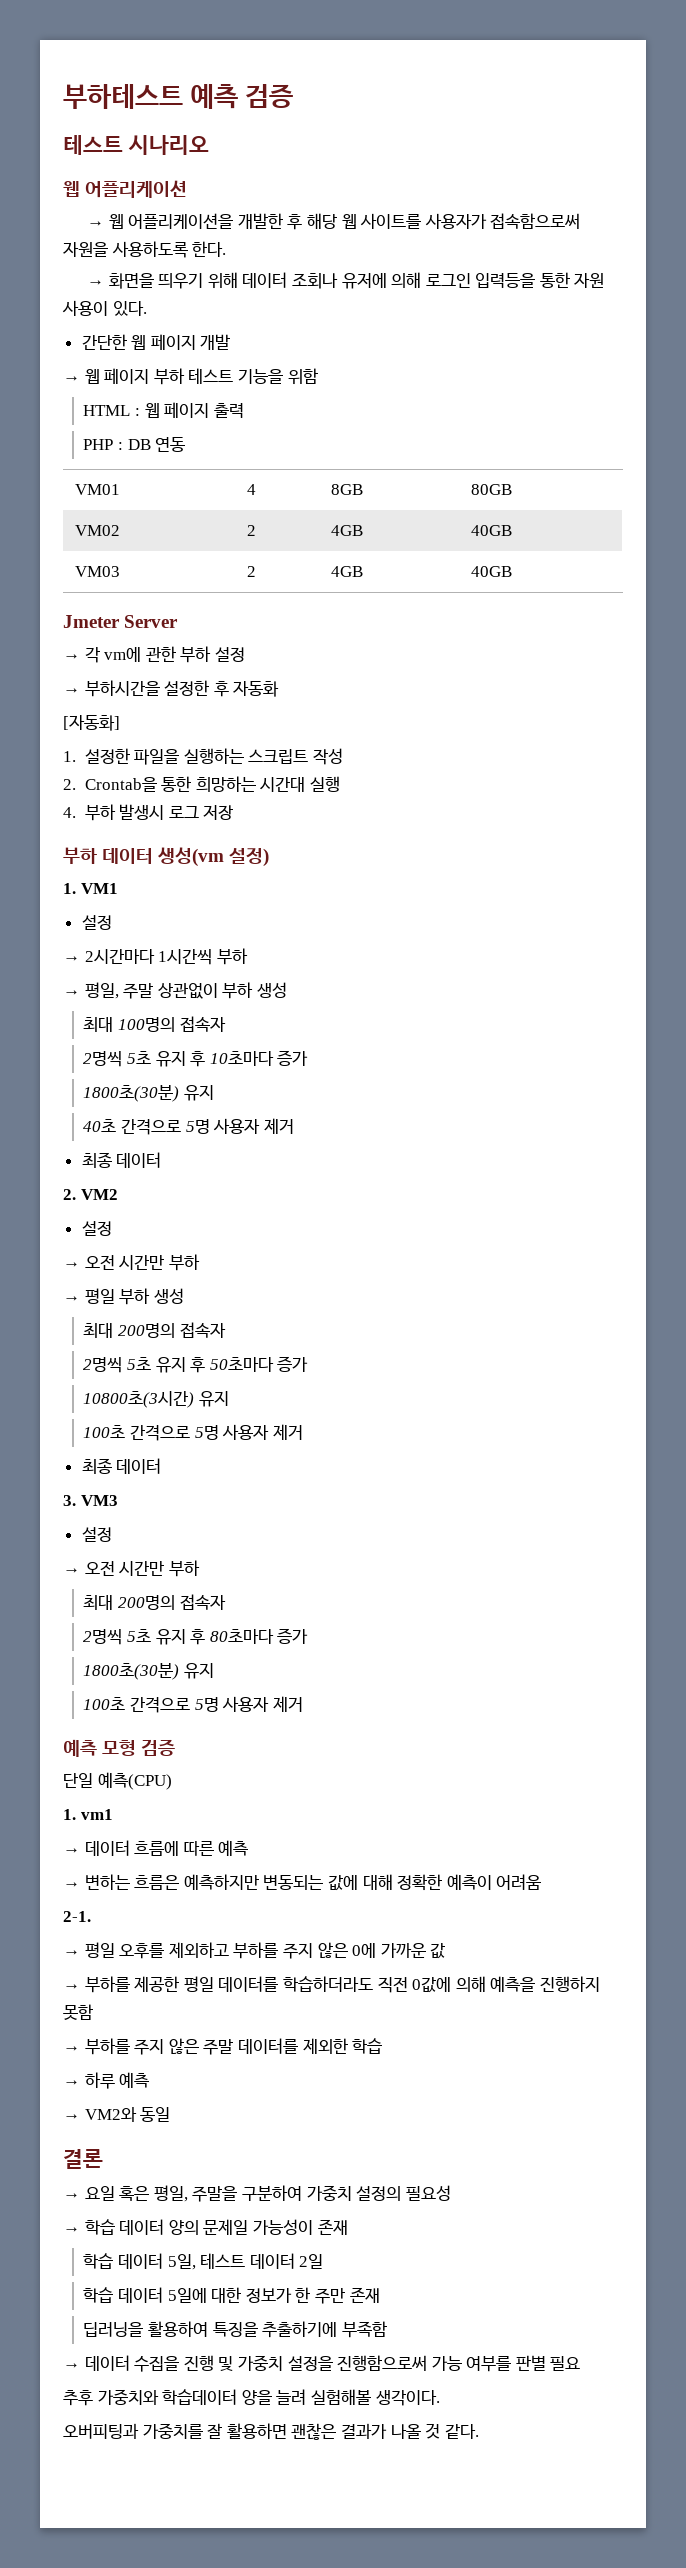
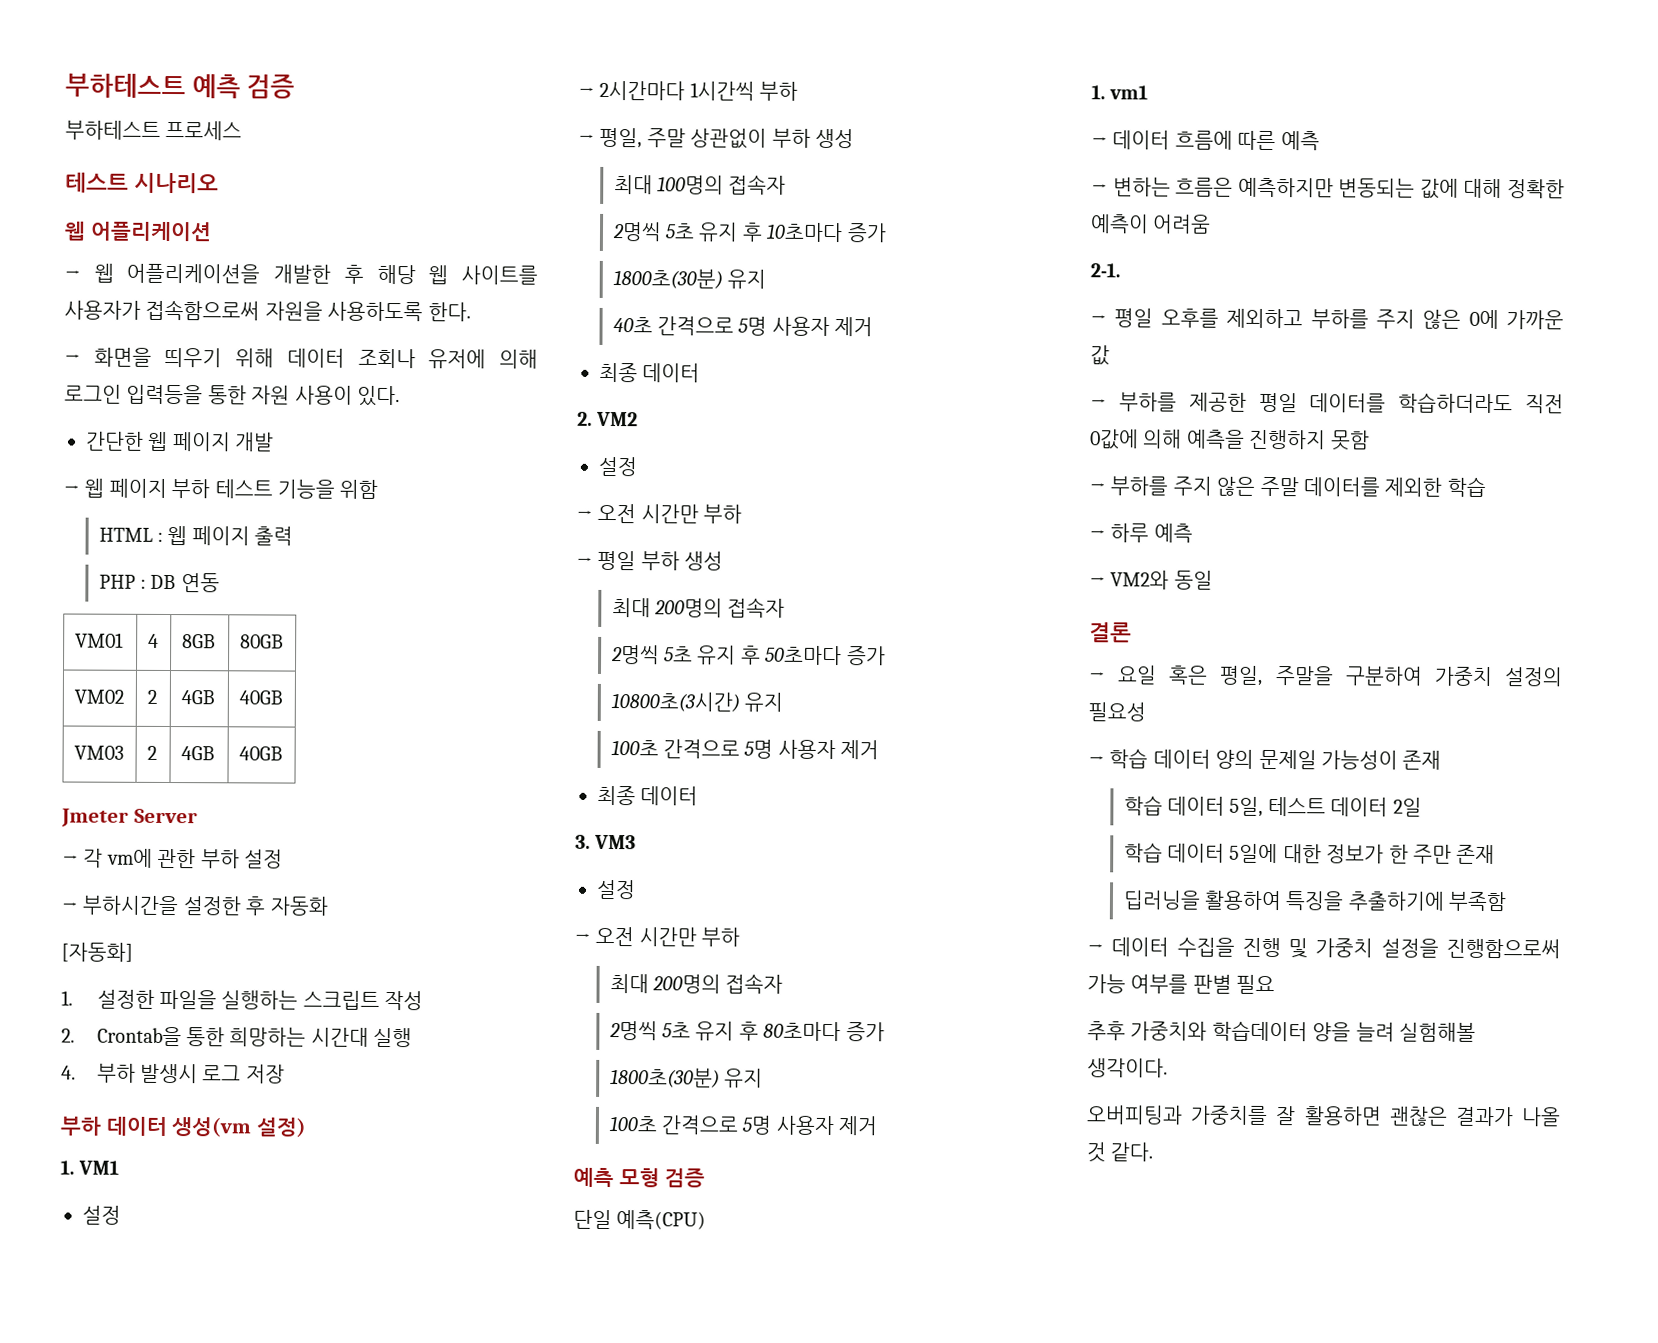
+ 부하테스트 프로세스

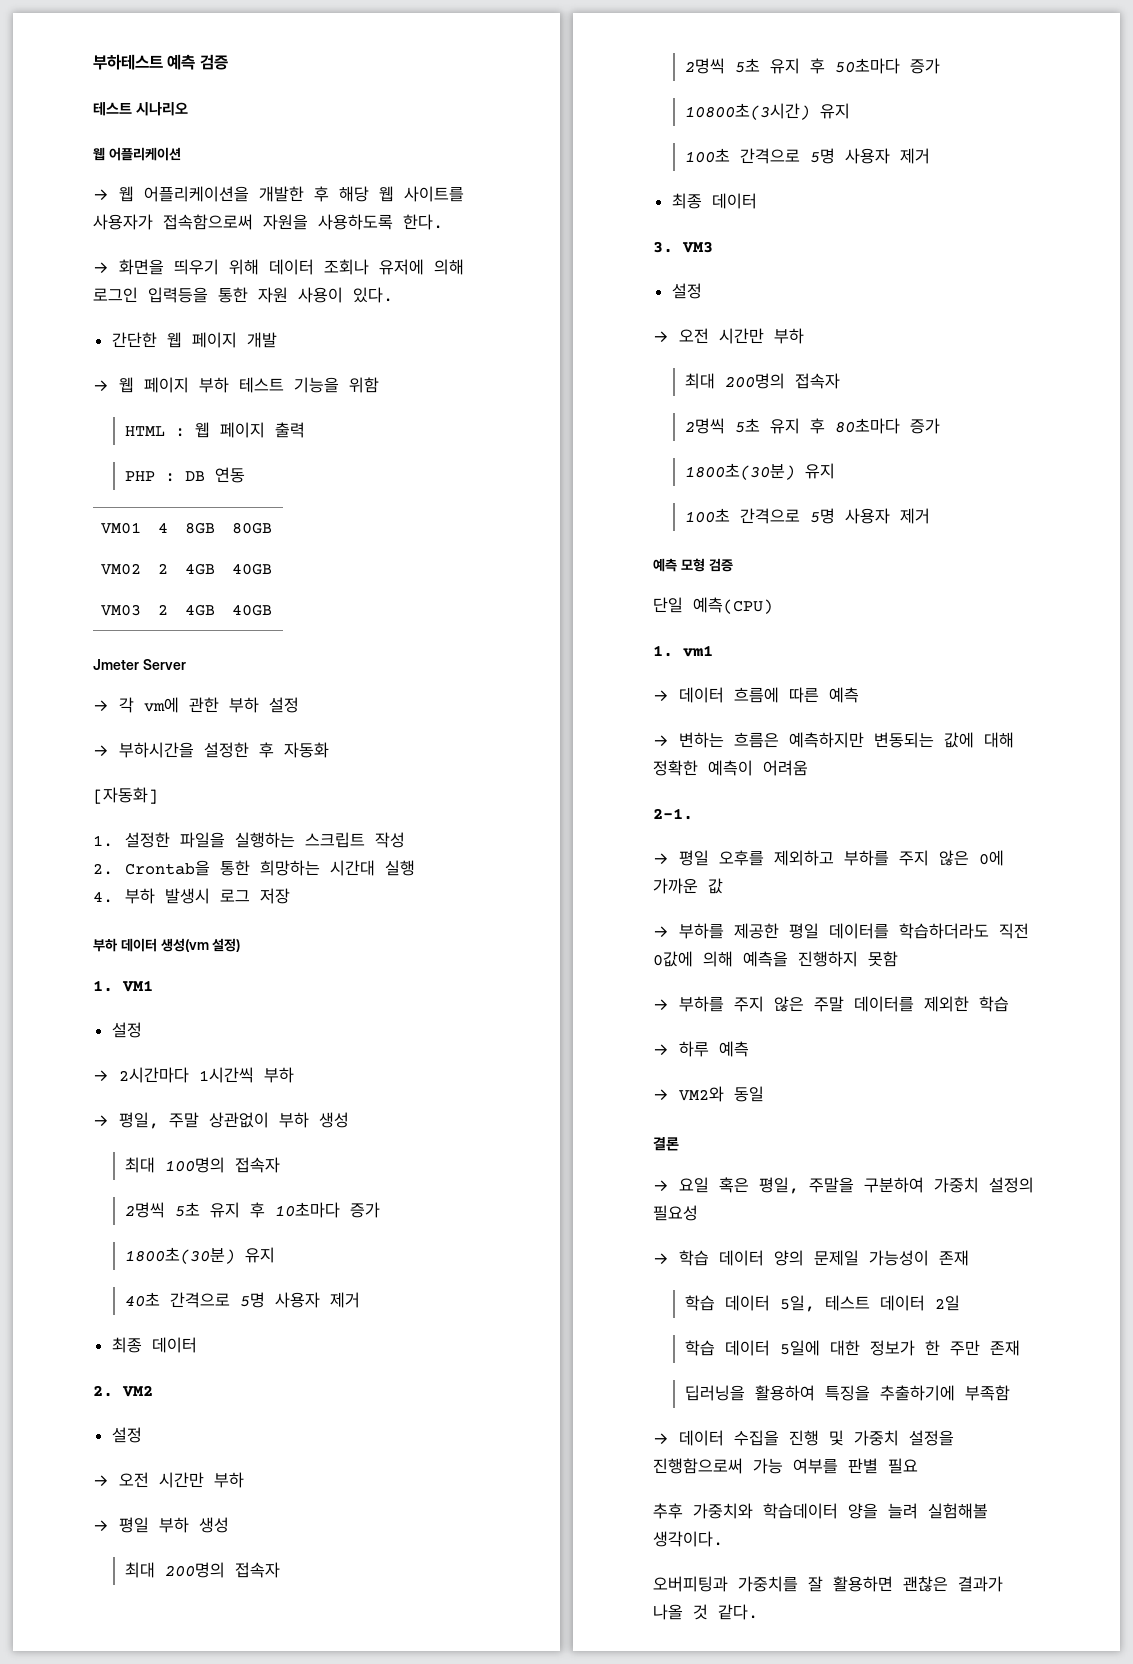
- 부하테스트 프로세스

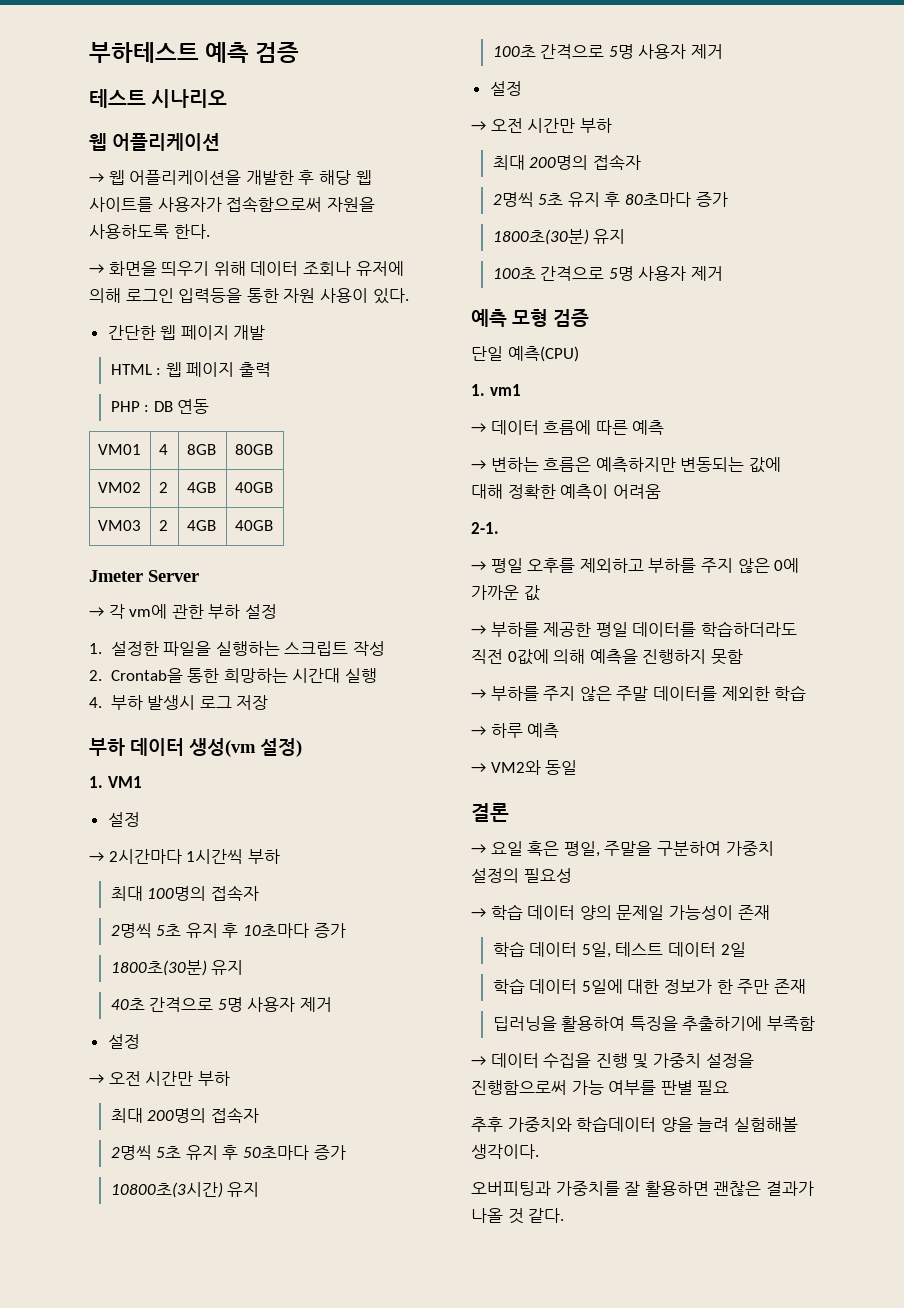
- → 웹 페이지 부하 테스트 기능을 위함
- → 부하시간을 설정한 후 자동화
- [자동화]
- → 평일, 주말 상관없이 부하 생성
  40초 간격으로 5명 사용자 제거
- 최종 데이터
- 2. VM2
  설정
  → 오전 시간만 부하
- → 평일 부하 생성
  10800초(3시간) 유지
  100초 간격으로 5명 사용자 제거
- 최종 데이터
- 3. VM3

